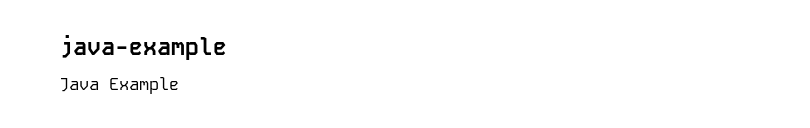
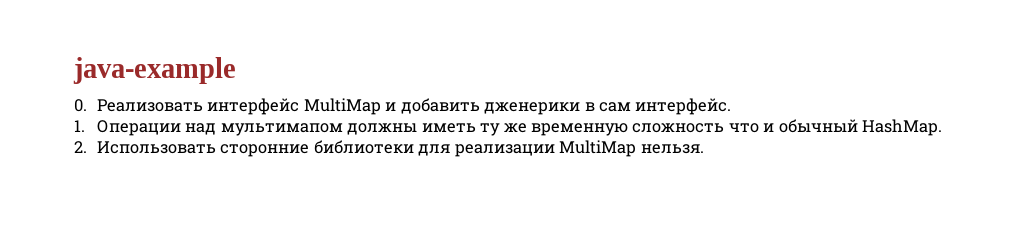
- Java Example
+ 0. Реализовать интерфейс MultiMap и добавить дженерики в сам интерфейс.
+ 1. Операции над мультимапом должны иметь ту же временную сложность что и обычный HashMap.
+ 2. Использовать сторонние библиотеки для реализации MultiMap нельзя.

